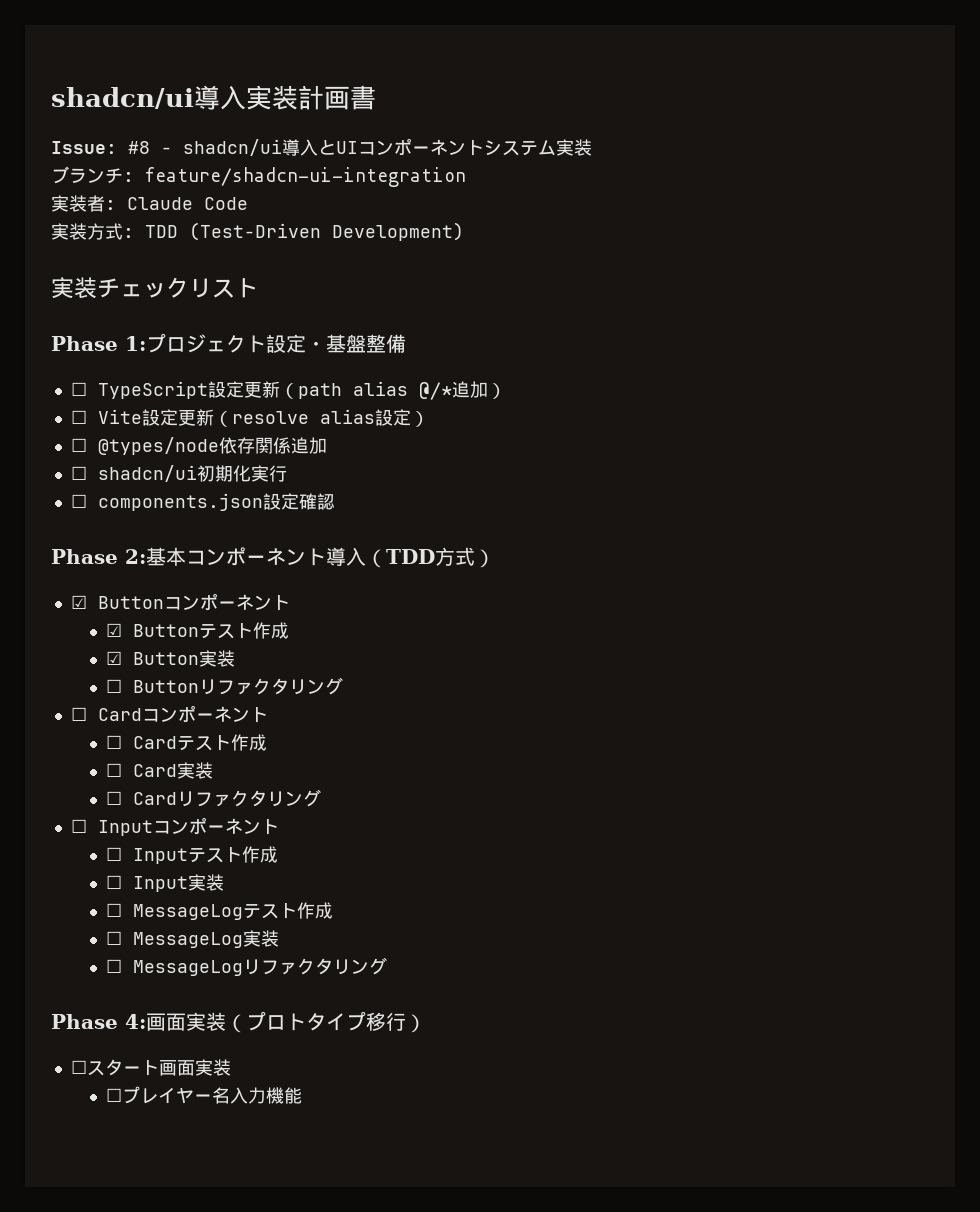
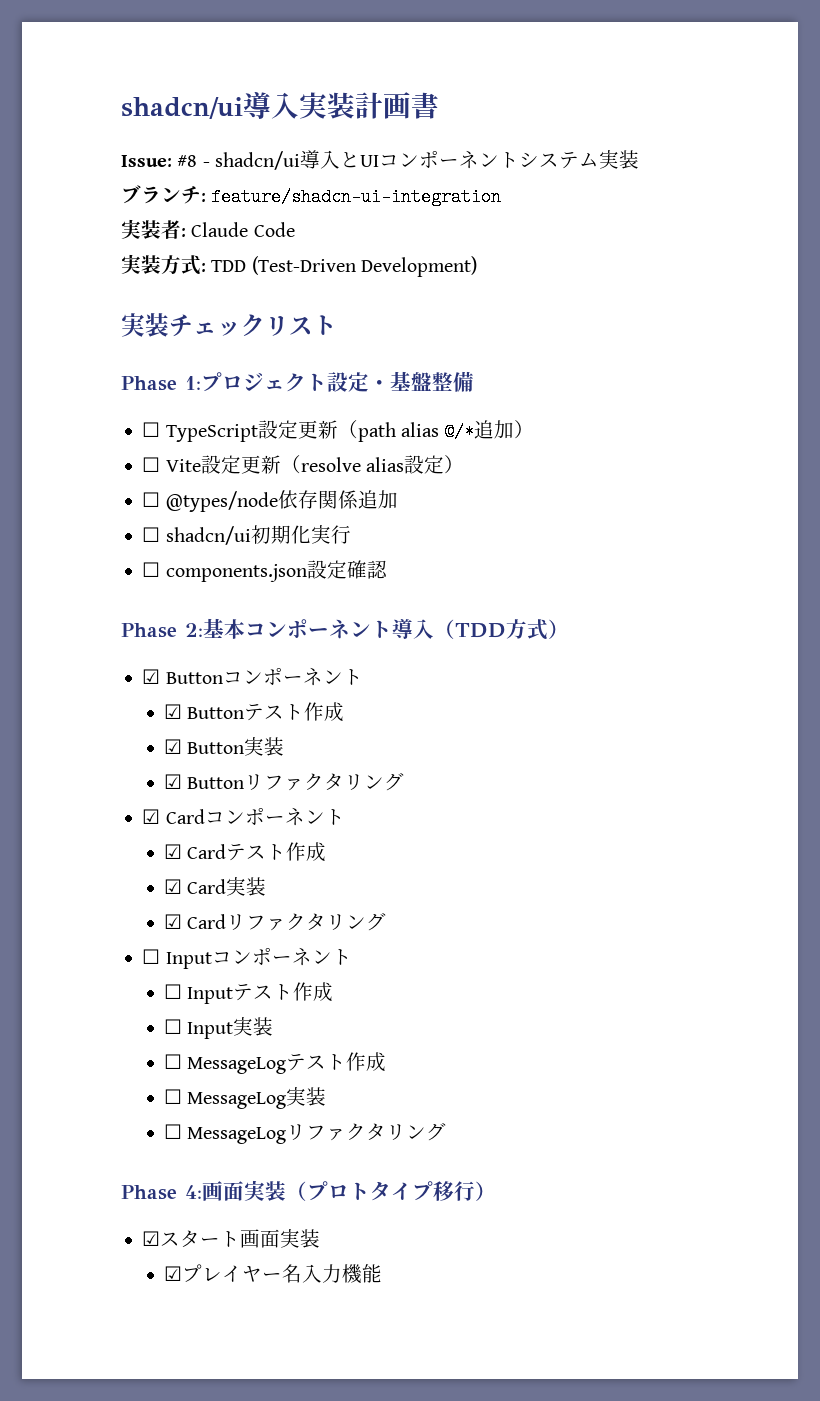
- ☐ Buttonリファクタリング
+ ☑ Buttonリファクタリング
- ☐ Cardコンポーネント
+ ☑ Cardコンポーネント
- ☐ Cardテスト作成
+ ☑ Cardテスト作成
- ☐ Card実装
+ ☑ Card実装
- ☐ Cardリファクタリング
+ ☑ Cardリファクタリング
- ☐スタート画面実装
+ ☑スタート画面実装
- ☐プレイヤー名入力機能
+ ☑プレイヤー名入力機能

